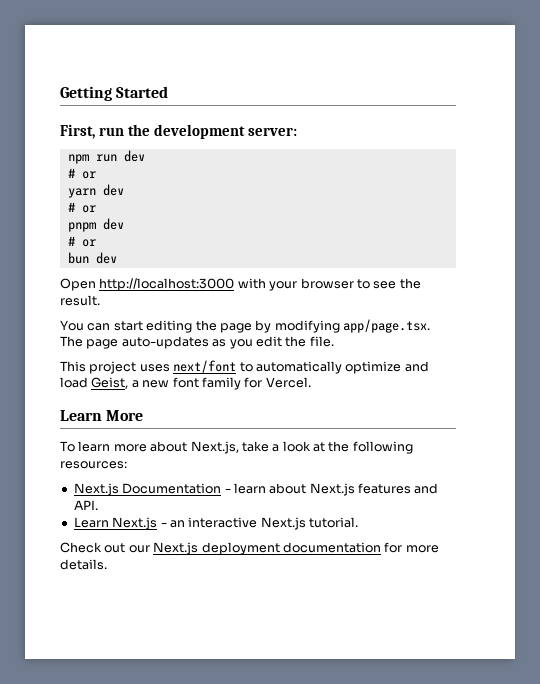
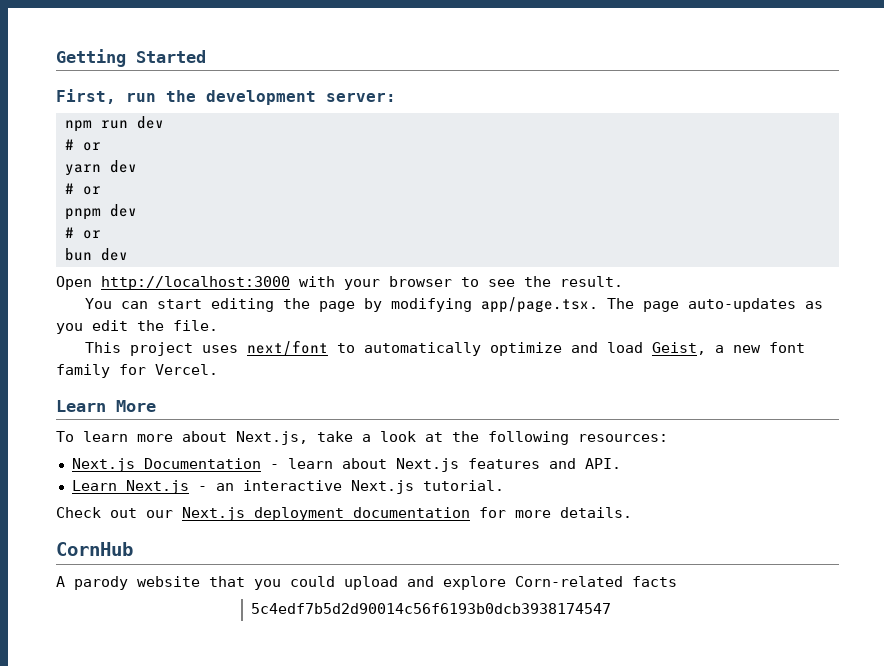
+ CornHub
+ A parody website that you could upload and explore Corn-related facts
+ 5c4edf7b5d2d90014c56f6193b0dcb3938174547

